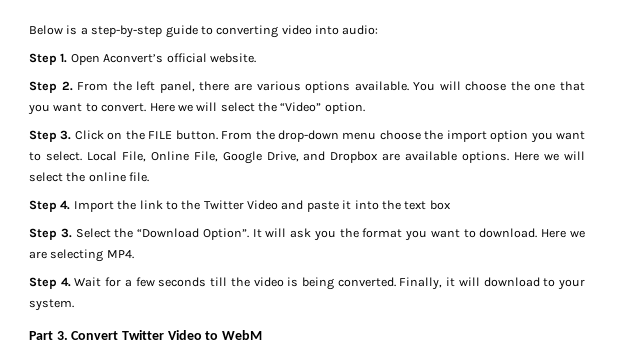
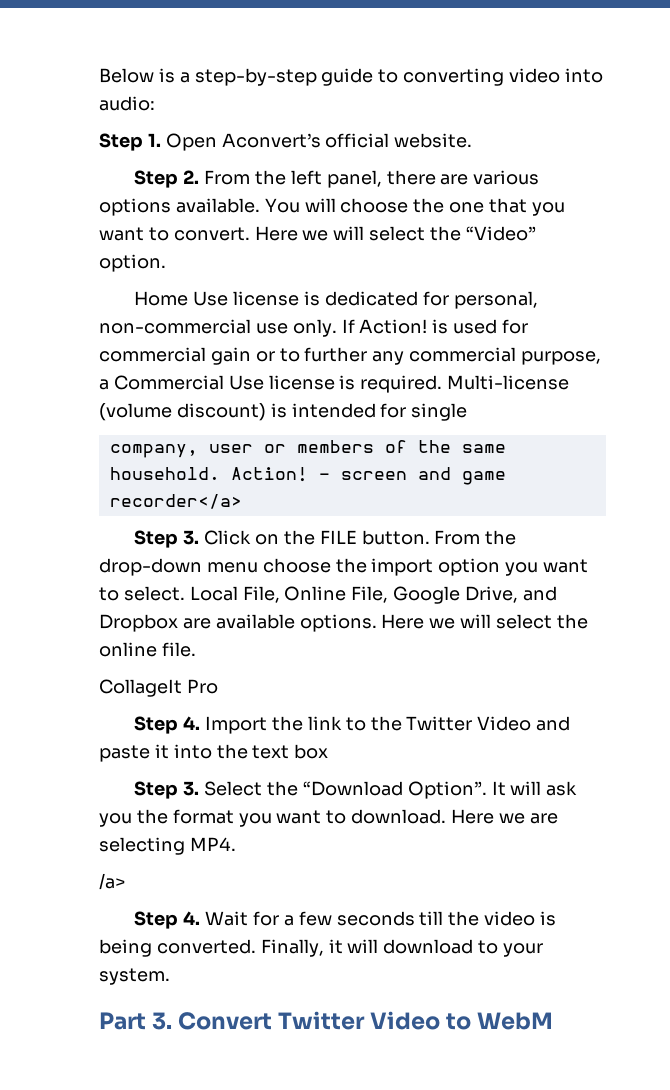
+ Home Use license is dedicated for personal, non-commercial use only. If Action! is used for commercial gain or to further any commercial purpose, a Commercial Use license is required. Multi-license (volume discount) is intended for single
+ company, user or members of the same household. Action! - screen and game recorder</a>
+ CollageIt Pro
+ /a>

